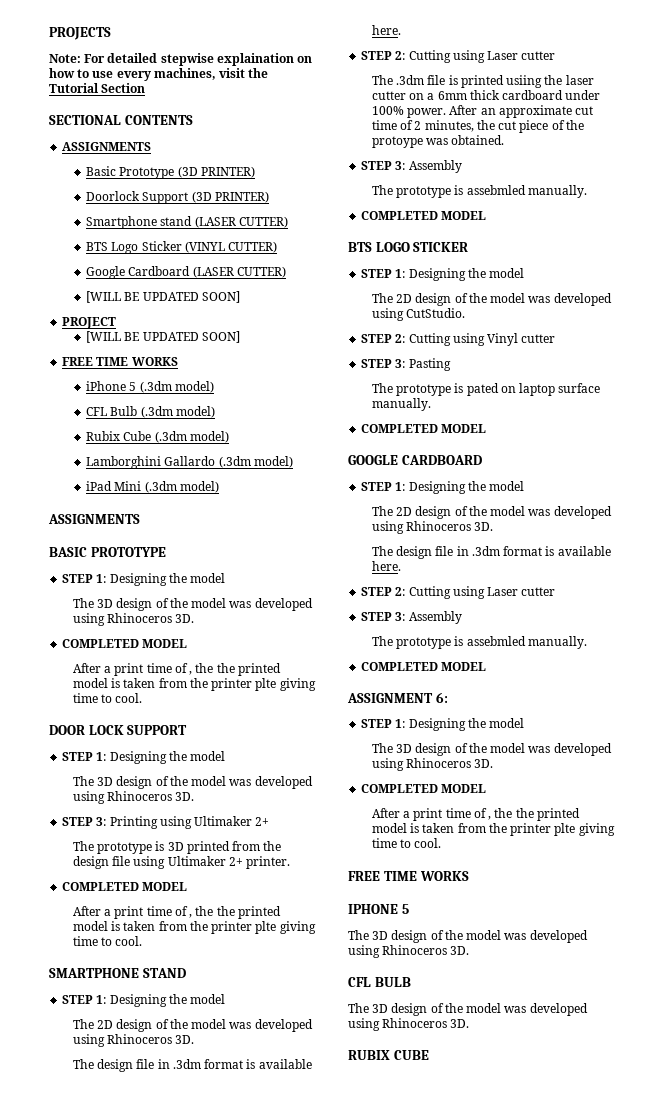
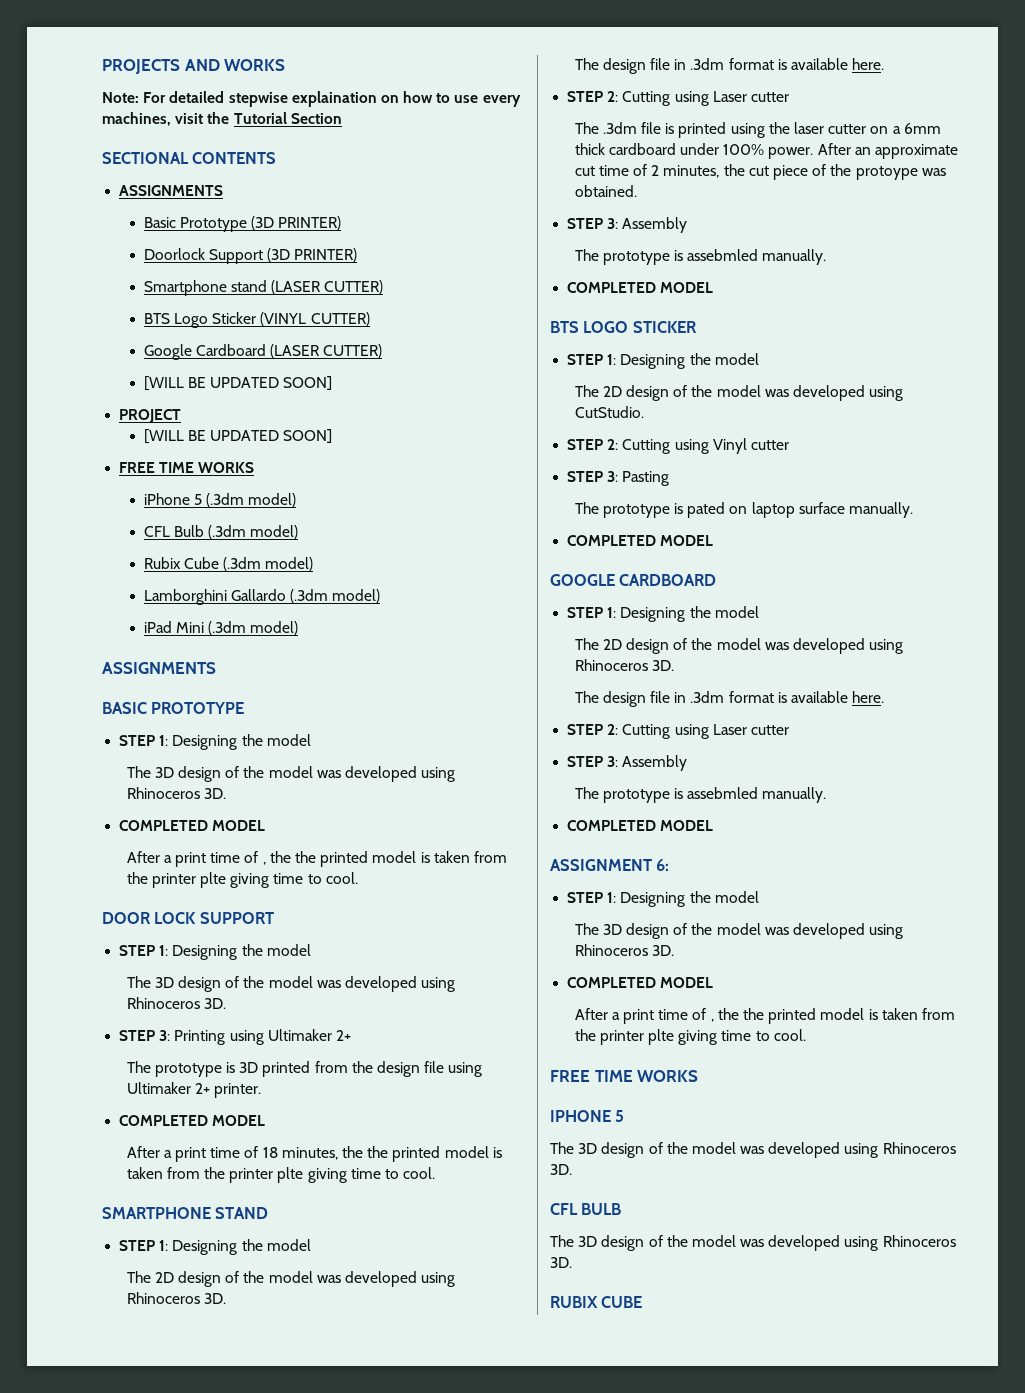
- PROJECTS
+ PROJECTS AND WORKS
  The prototype is 3D printed from the design file using Ultimaker 2+ printer.
  COMPLETED MODEL
- After a print time of , the the printed model is taken from the printer plte giving time to cool.
+ After a print time of 18 minutes, the the printed model is taken from the printer plte giving time to cool.
- The .3dm file is printed usiing the laser cutter on a 6mm thick cardboard under 100% power.
+ The .3dm file is printed using the laser cutter on a 6mm thick cardboard under 100% power.

